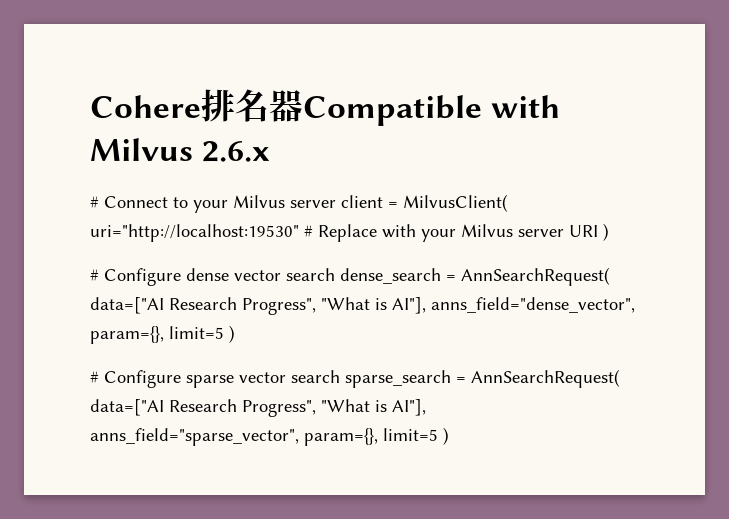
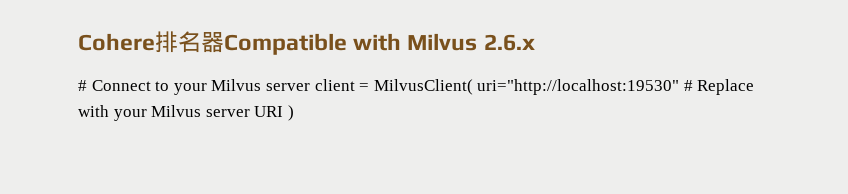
- # Configure dense vector search dense_search = AnnSearchRequest( data=["AI Research Progress", "What is AI"], anns_field="dense_vector", param={}, limit=5 )
- # Configure sparse vector search sparse_search = AnnSearchRequest( data=["AI Research Progress", "What is AI"], anns_field="sparse_vector", param={}, limit=5 )

